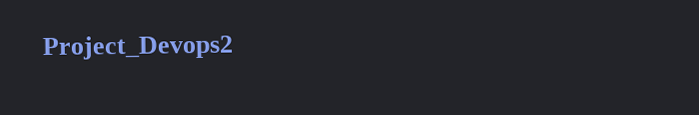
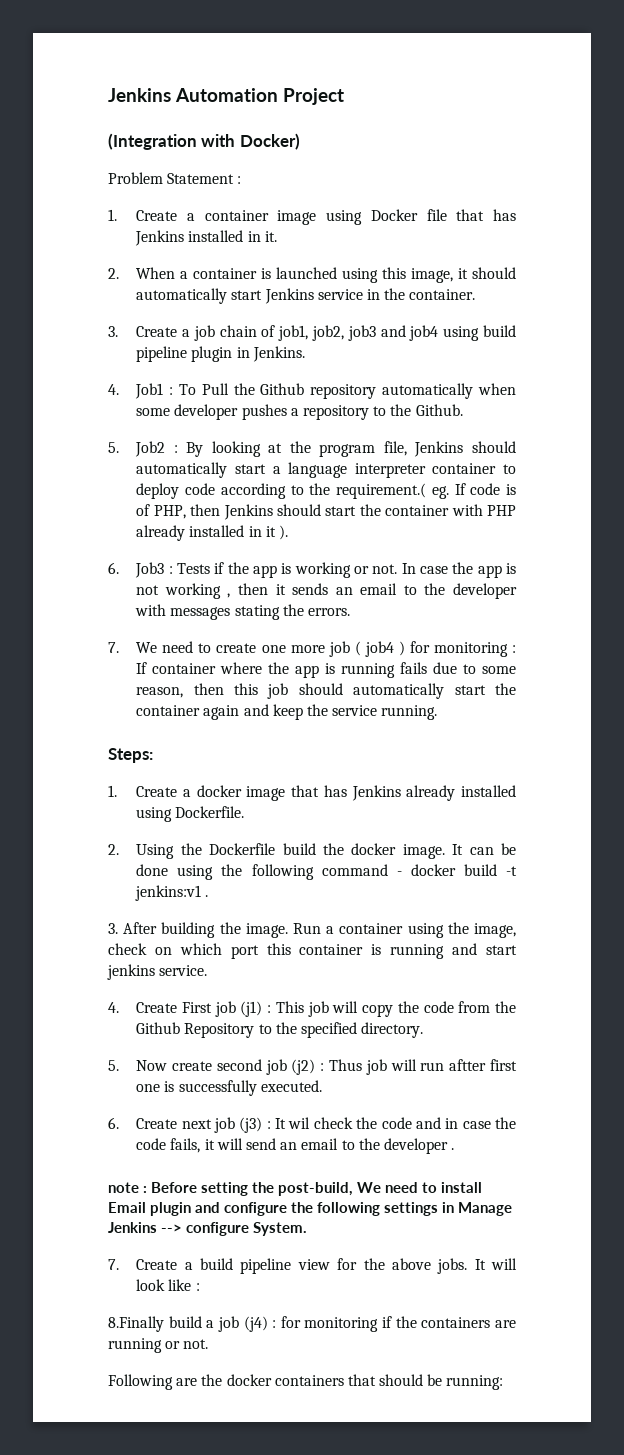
- Project_Devops2
+ Jenkins Automation Project
+ (Integration with Docker)
+ Problem Statement :
+ 1. Create a container image using Docker file that has Jenkins installed in it.
+ 2. When a container is launched using this image, it should automatically start Jenkins service in the container.
+ 3. Create a job chain of job1, job2, job3 and job4 using build pipeline plugin in Jenkins.
+ 4. Job1 : To Pull the Github repository automatically when some developer pushes a repository to the Github.
+ 5. Job2 : By looking at the program file, Jenkins should automatically start a language interpreter container to deploy code according to the requirement.( eg. If code is of PHP, then Jenkins should start the container with PHP already installed in it ).
+ 6. Job3 : Tests if the app is working or not. In case the app is not working , then it sends an email to the developer with messages stating the errors.
+ 7. We need to create one more job ( job4 ) for monitoring : If container where the app is running fails due to some reason, then this job should automatically start the container again and keep the service running.
+ Steps:
+ 1. Create a docker image that has Jenkins already installed using Dockerfile.
+ 2. Using the Dockerfile build the docker image. It can be done using the following command - docker build -t jenkins:v1 .
+ 3. After building the image. Run a container using the image, check on which port this container is running and start jenkins service.
+ 4. Create First job (j1) : This job will copy the code from the Github Repository to the specified directory.
+ 5. Now create second job (j2) : Thus job will run aftter first one is successfully executed.
+ 6. Create next job (j3) : It wil check the code and in case the code fails, it will send an email to the developer .
+ note : Before setting the post-build, We need to install Email plugin and configure the following settings in Manage Jenkins --> configure System.
+ 7. Create a build pipeline view for the above jobs. It will look like :
+ 8.Finally build a job (j4) : for monitoring if the containers are running or not.
+ Following are the docker containers that should be running:

